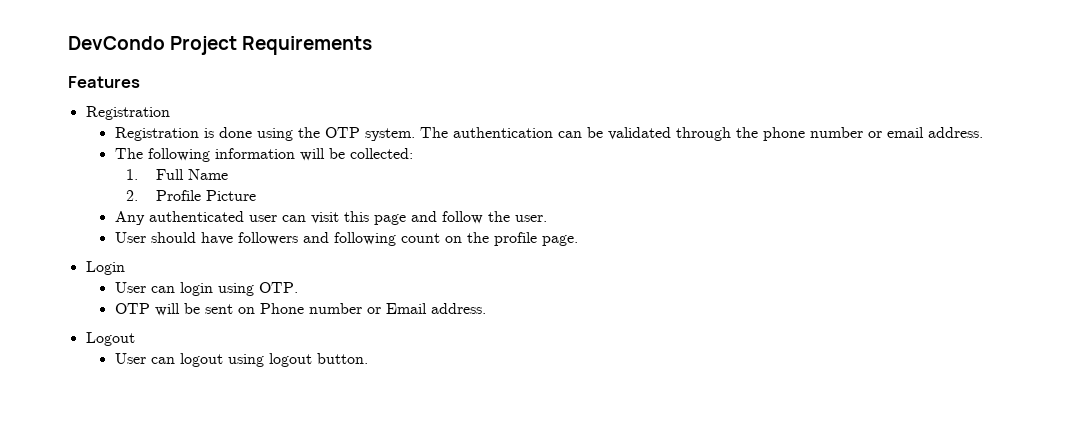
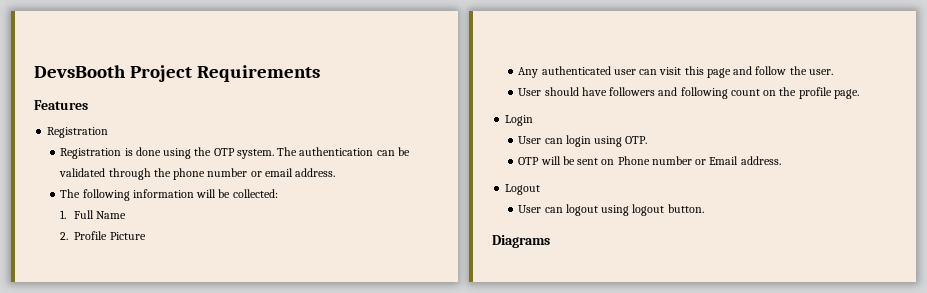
- DevCondo Project Requirements
+ DevsBooth Project Requirements
+ Diagrams

